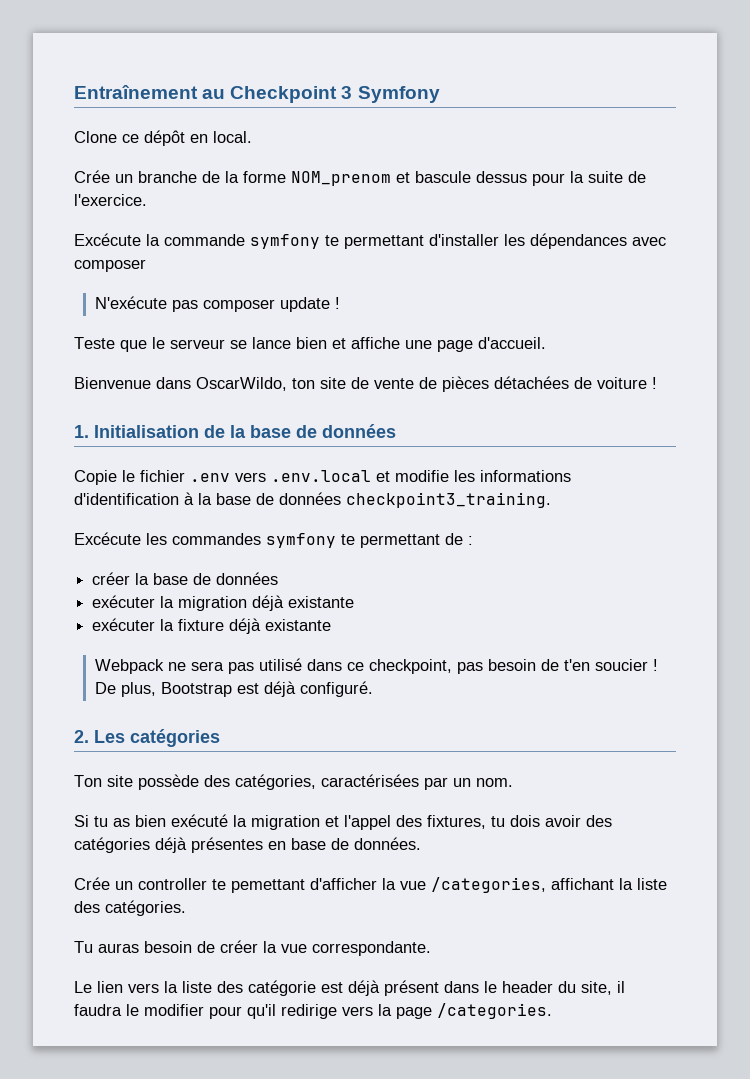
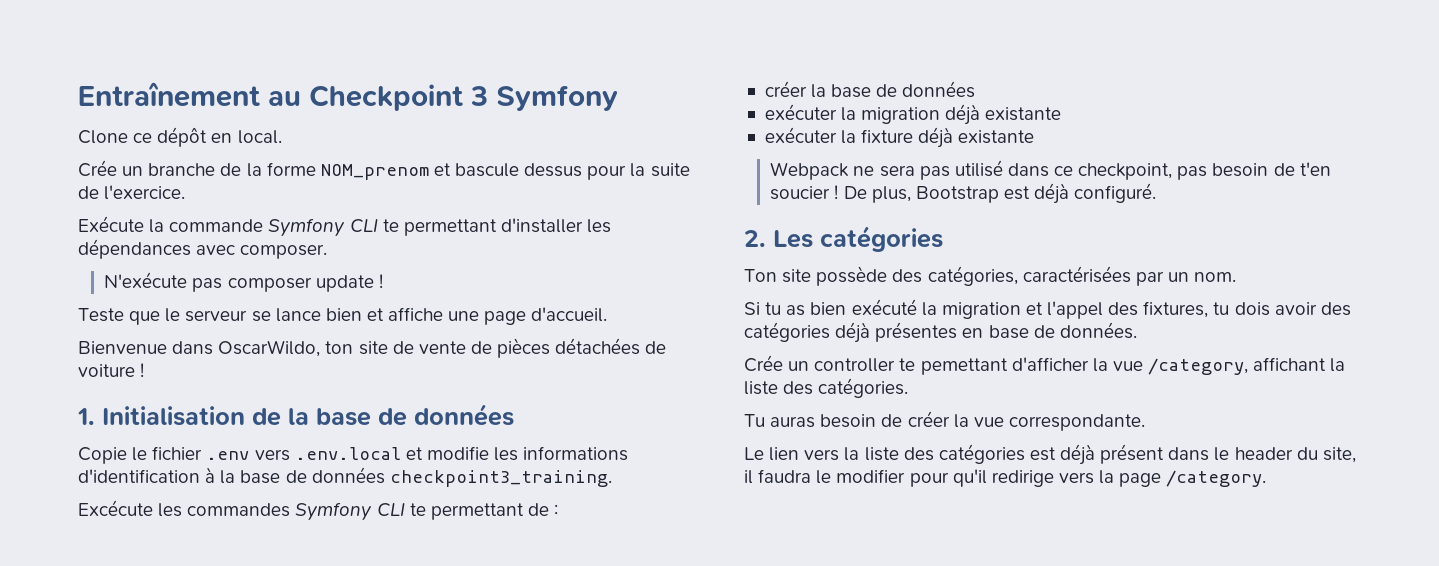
- Excécute la commande symfony te permettant d'installer les dépendances avec composer
+ Exécute la commande Symfony CLI te permettant d'installer les dépendances avec composer.
- Excécute les commandes symfony te permettant de :
+ Excécute les commandes Symfony CLI te permettant de :
- Crée un controller te pemettant d'afficher la vue /categories, affichant la liste des catégories.
+ Crée un controller te pemettant d'afficher la vue /category, affichant la liste des catégories.
- Le lien vers la liste des catégorie est déjà présent dans le header du site, il faudra le modifier pour qu'il redirige vers la page /categories.
+ Le lien vers la liste des catégories est déjà présent dans le header du site, il faudra le modifier pour qu'il redirige vers la page /category.

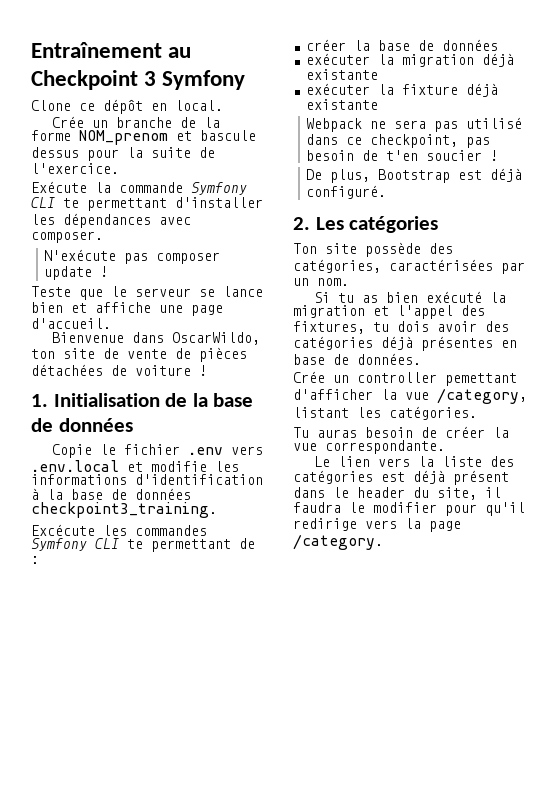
- Webpack ne sera pas utilisé dans ce checkpoint, pas besoin de t'en soucier ! De plus, Bootstrap est déjà configuré.
+ Webpack ne sera pas utilisé dans ce checkpoint, pas besoin de t'en soucier !
+ De plus, Bootstrap est déjà configuré.
- Crée un controller te pemettant d'afficher la vue /category, affichant la liste des catégories.
+ Crée un controller pemettant d'afficher la vue /category, listant les catégories.

